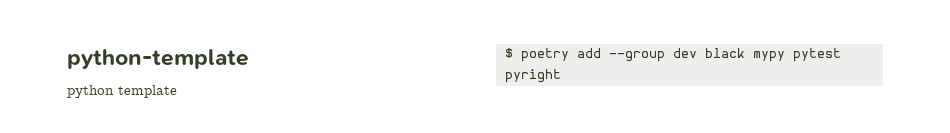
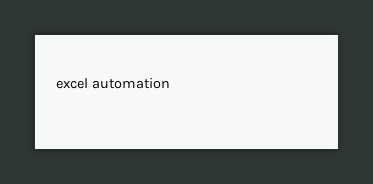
- python-template
- python template
- $ poetry add --group dev black mypy pytest pyright
+ excel automation

